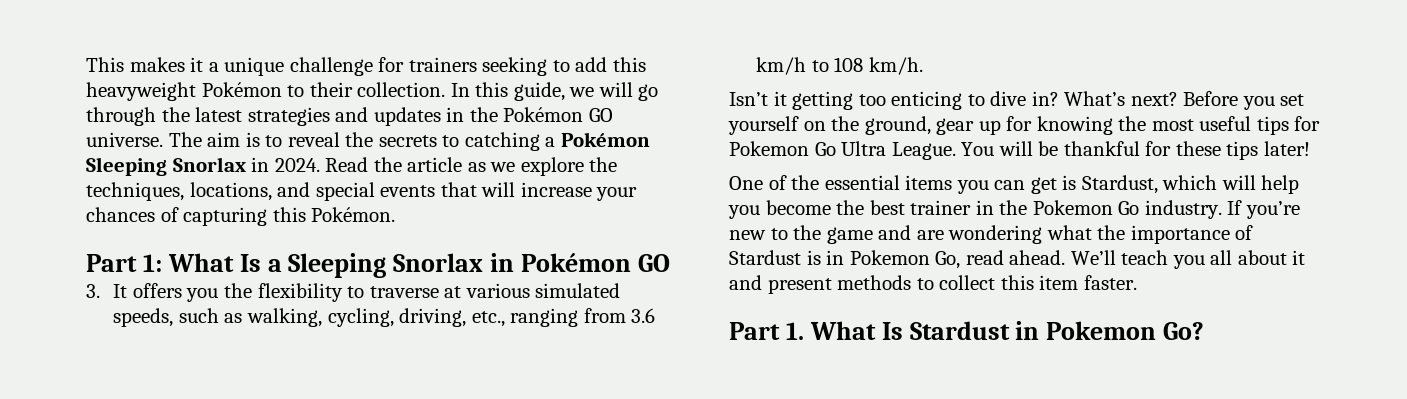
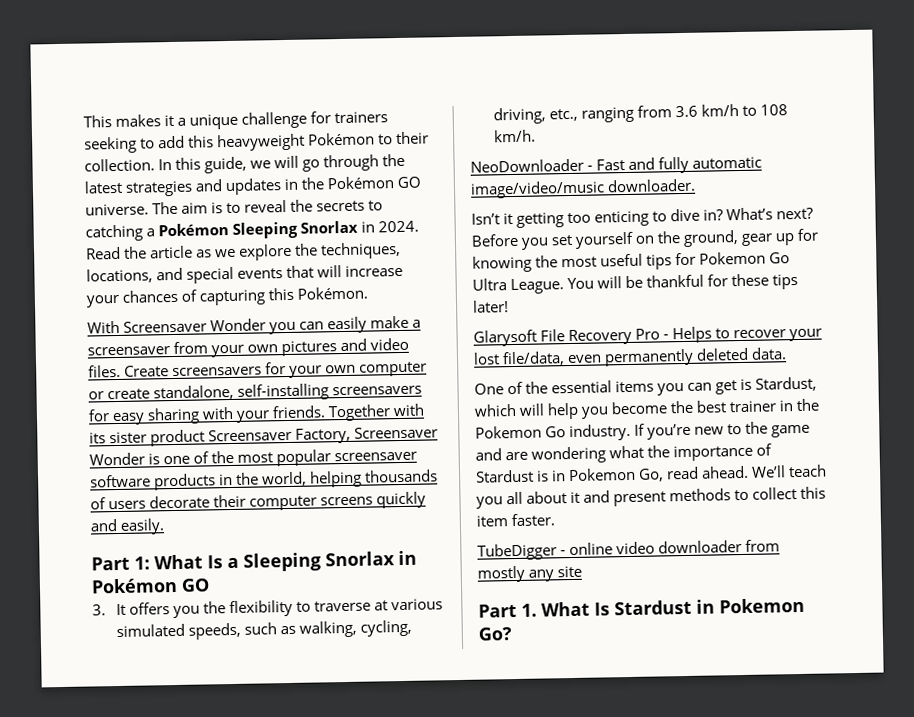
+ With Screensaver Wonder you can easily make a screensaver from your own pictures and video files. Create screensavers for your own computer or create standalone, self-installing screensavers for easy sharing with your friends. Together with its sister product Screensaver Factory, Screensaver Wonder is one of the most popular screensaver software products in the world, helping thousands of users decorate their computer screens quickly and easily.
+ NeoDownloader - Fast and fully automatic image/video/music downloader.
+ Glarysoft File Recovery Pro - Helps to recover your lost file/data, even permanently deleted data.
+ TubeDigger - online video downloader from mostly any site

